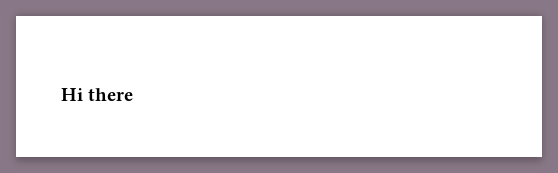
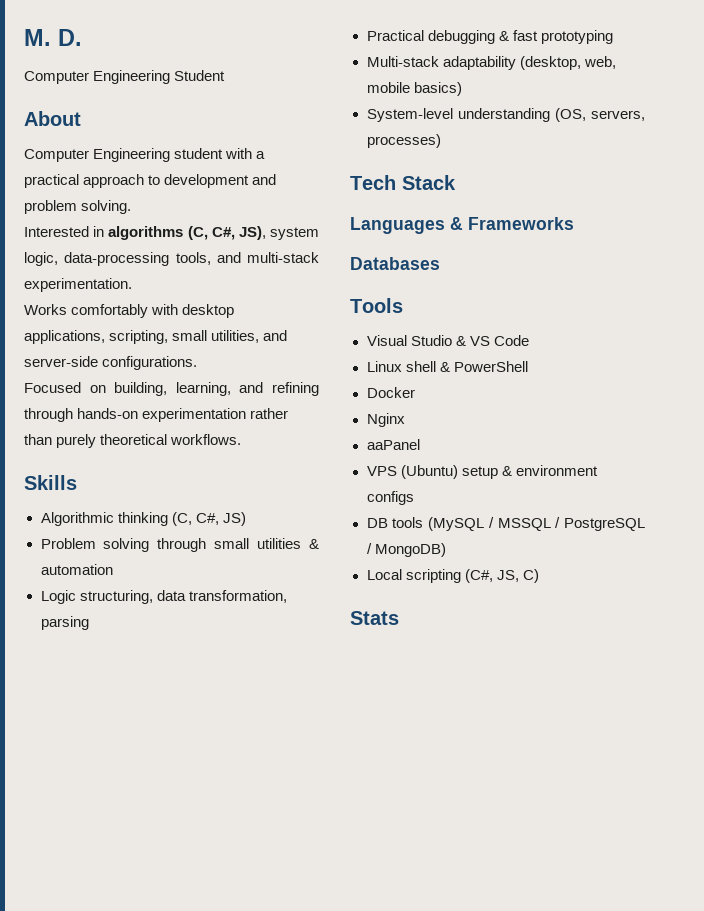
- Hi there
+ M. D.
+ Computer Engineering Student
+ About
+ Computer Engineering student with a practical approach to development and problem solving.
+ Interested in algorithms (C, C#, JS), system logic, data-processing tools, and multi-stack experimentation.
+ Works comfortably with desktop applications, scripting, small utilities, and server-side configurations.
+ Focused on building, learning, and refining through hands-on experimentation rather than purely theoretical workflows.
+ Skills
+ Algorithmic thinking (C, C#, JS)
+ Problem solving through small utilities & automation
+ Logic structuring, data transformation, parsing
+ Practical debugging & fast prototyping
+ Multi-stack adaptability (desktop, web, mobile basics)
+ System-level understanding (OS, servers, processes)
+ Tech Stack
+ Languages & Frameworks
+ Databases
+ Tools
+ Visual Studio & VS Code
+ Linux shell & PowerShell
+ Docker
+ Nginx
+ aaPanel
+ VPS (Ubuntu) setup & environment configs
+ DB tools (MySQL / MSSQL / PostgreSQL / MongoDB)
+ Local scripting (C#, JS, C)
+ Stats

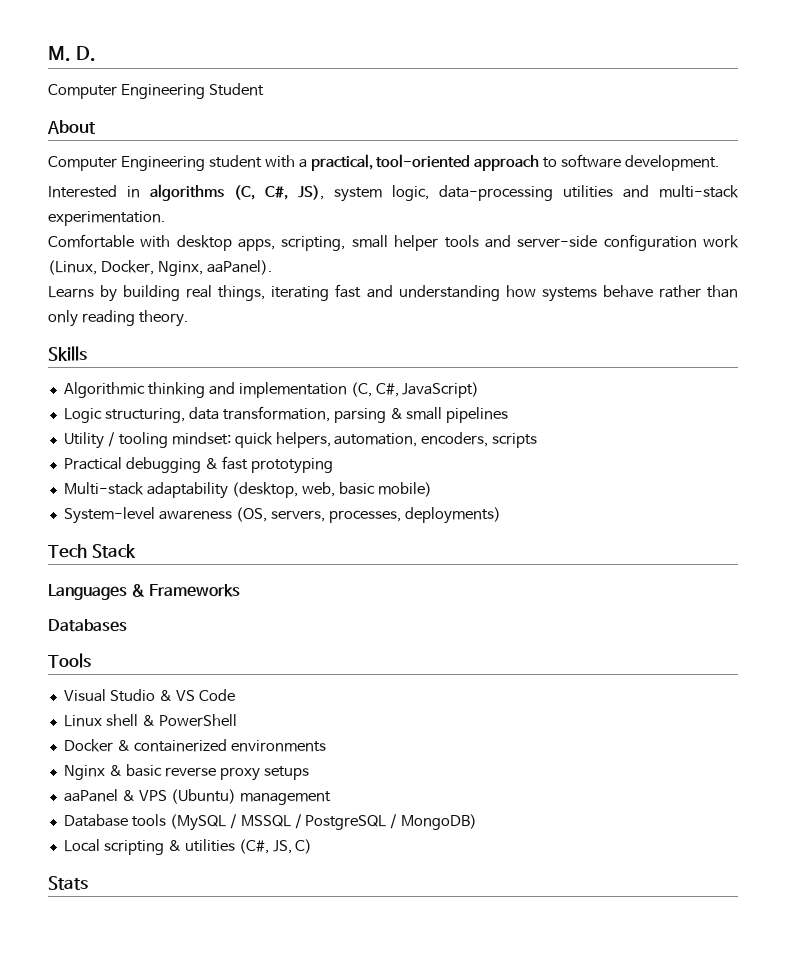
- Computer Engineering student with a practical approach to development and problem solving.
+ Computer Engineering student with a practical, tool-oriented approach to software development.
- Interested in algorithms (C, C#, JS), system logic, data-processing tools, and multi-stack experimentation.
+ Interested in algorithms (C, C#, JS), system logic, data-processing utilities and multi-stack experimentation.
- Works comfortably with desktop applications, scripting, small utilities, and server-side configurations.
- Focused on building, learning, and refining through hands-on experimentation rather than purely theoretical workflows.
+ Comfortable with desktop apps, scripting, small helper tools and server-side configuration work (Linux, Docker, Nginx, aaPanel).
+ Learns by building real things, iterating fast and understanding how systems behave rather than only reading theory.
  Skills
- Algorithmic thinking (C, C#, JS)
- Problem solving through small utilities & automation
+ Algorithmic thinking and implementation (C, C#, JavaScript)
- Logic structuring, data transformation, parsing
+ Logic structuring, data transformation, parsing & small pipelines
+ Utility / tooling mindset: quick helpers, automation, encoders, scripts
- Multi-stack adaptability (desktop, web, mobile basics)
+ Multi-stack adaptability (desktop, web, basic mobile)
- System-level understanding (OS, servers, processes)
+ System-level awareness (OS, servers, processes, deployments)
- Docker
- Nginx
+ Docker & containerized environments
+ Nginx & basic reverse proxy setups
- aaPanel
- VPS (Ubuntu) setup & environment configs
- DB tools (MySQL / MSSQL / PostgreSQL / MongoDB)
+ aaPanel & VPS (Ubuntu) management
+ Database tools (MySQL / MSSQL / PostgreSQL / MongoDB)
- Local scripting (C#, JS, C)
+ Local scripting & utilities (C#, JS, C)

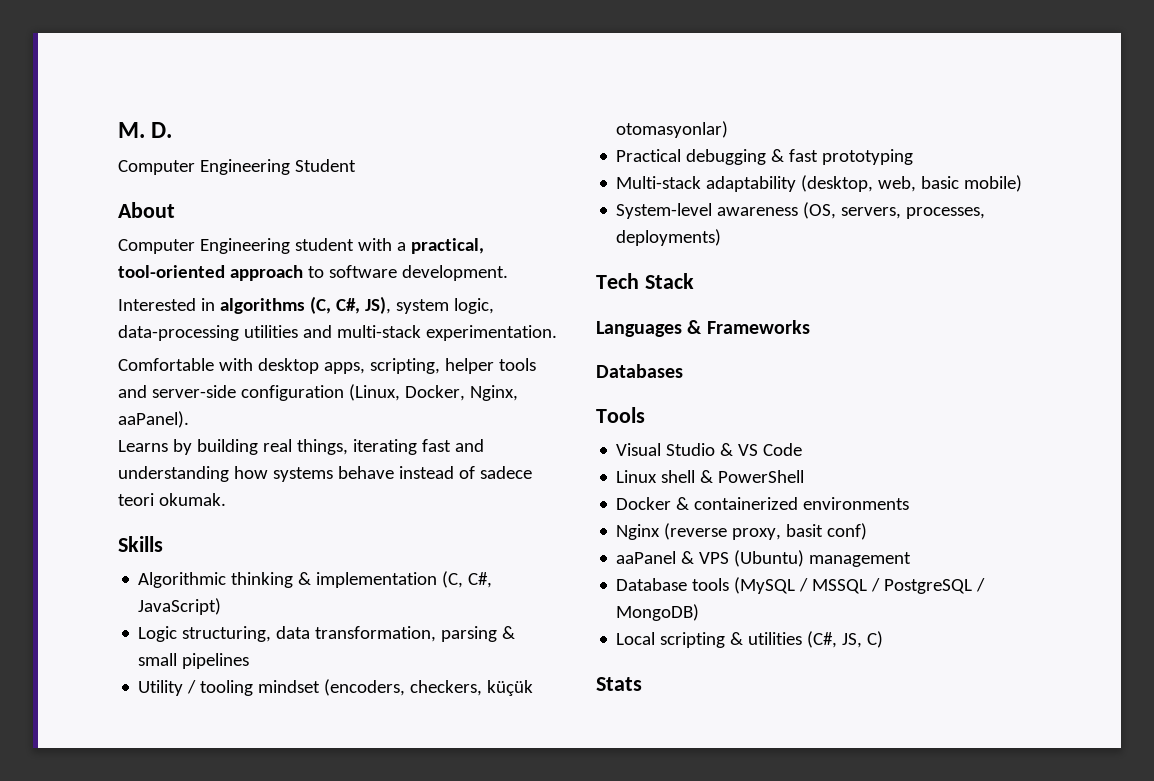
- Comfortable with desktop apps, scripting, small helper tools and server-side configuration work (Linux, Docker, Nginx, aaPanel).
+ Comfortable with desktop apps, scripting, helper tools and server-side configuration (Linux, Docker, Nginx, aaPanel).
- Learns by building real things, iterating fast and understanding how systems behave rather than only reading theory.
+ Learns by building real things, iterating fast and understanding how systems behave instead of sadece teori okumak.
- Algorithmic thinking and implementation (C, C#, JavaScript)
+ Algorithmic thinking & implementation (C, C#, JavaScript)
- Utility / tooling mindset: quick helpers, automation, encoders, scripts
+ Utility / tooling mindset (encoders, checkers, küçük otomasyonlar)
- Nginx & basic reverse proxy setups
+ Nginx (reverse proxy, basit conf)

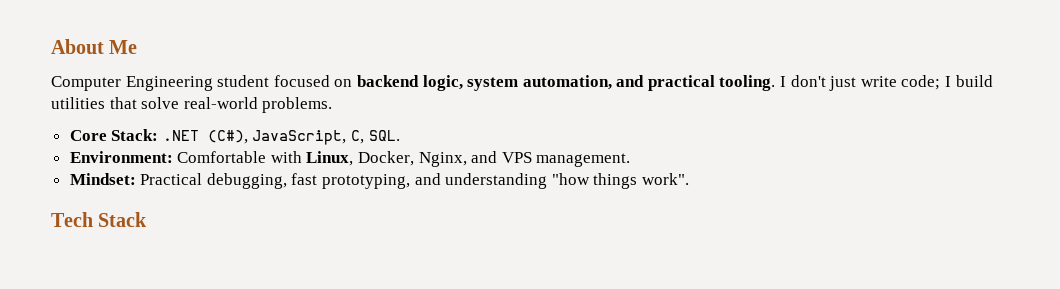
- M. D.
- Computer Engineering Student
- About
+ About Me
- Computer Engineering student with a practical, tool-oriented approach to software development.
- Interested in algorithms (C, C#, JS), system logic, data-processing utilities and multi-stack experimentation.
- Comfortable with desktop apps, scripting, helper tools and server-side configuration (Linux, Docker, Nginx, aaPanel).
- Learns by building real things, iterating fast and understanding how systems behave instead of sadece teori okumak.
- Skills
- Algorithmic thinking & implementation (C, C#, JavaScript)
- Logic structuring, data transformation, parsing & small pipelines
- Utility / tooling mindset (encoders, checkers, küçük otomasyonlar)
- Practical debugging & fast prototyping
- Multi-stack adaptability (desktop, web, basic mobile)
- System-level awareness (OS, servers, processes, deployments)
+ Computer Engineering student focused on backend logic, system automation, and practical tooling. I don't just write code; I build utilities that solve real-world problems.
+ Core Stack: .NET (C#), JavaScript, C, SQL.
+ Environment: Comfortable with Linux, Docker, Nginx, and VPS management.
+ Mindset: Practical debugging, fast prototyping, and understanding "how things work".
  Tech Stack
- Languages & Frameworks
- Databases
- Tools
- Visual Studio & VS Code
- Linux shell & PowerShell
- Docker & containerized environments
- Nginx (reverse proxy, basit conf)
- aaPanel & VPS (Ubuntu) management
- Database tools (MySQL / MSSQL / PostgreSQL / MongoDB)
- Local scripting & utilities (C#, JS, C)
- Stats

